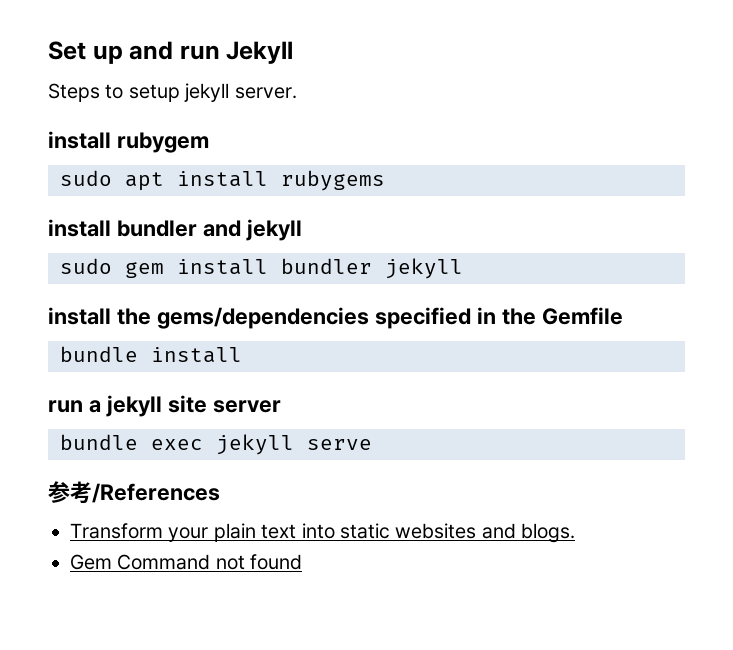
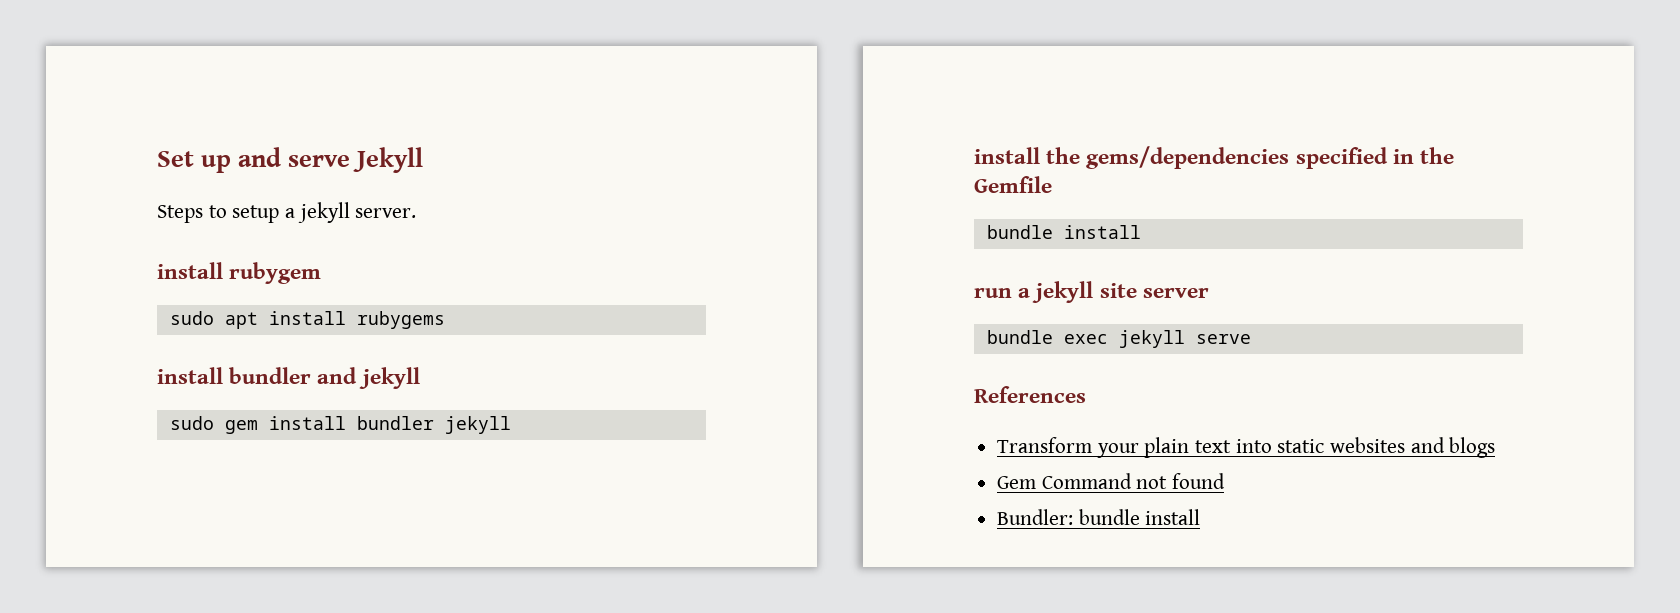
- Set up and run Jekyll
+ Set up and serve Jekyll
- Steps to setup jekyll server.
+ Steps to setup a jekyll server.
- 参考/References
+ References
- Transform your plain text into static websites and blogs.
+ Transform your plain text into static websites and blogs
+ Bundler: bundle install

